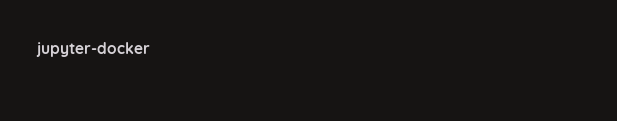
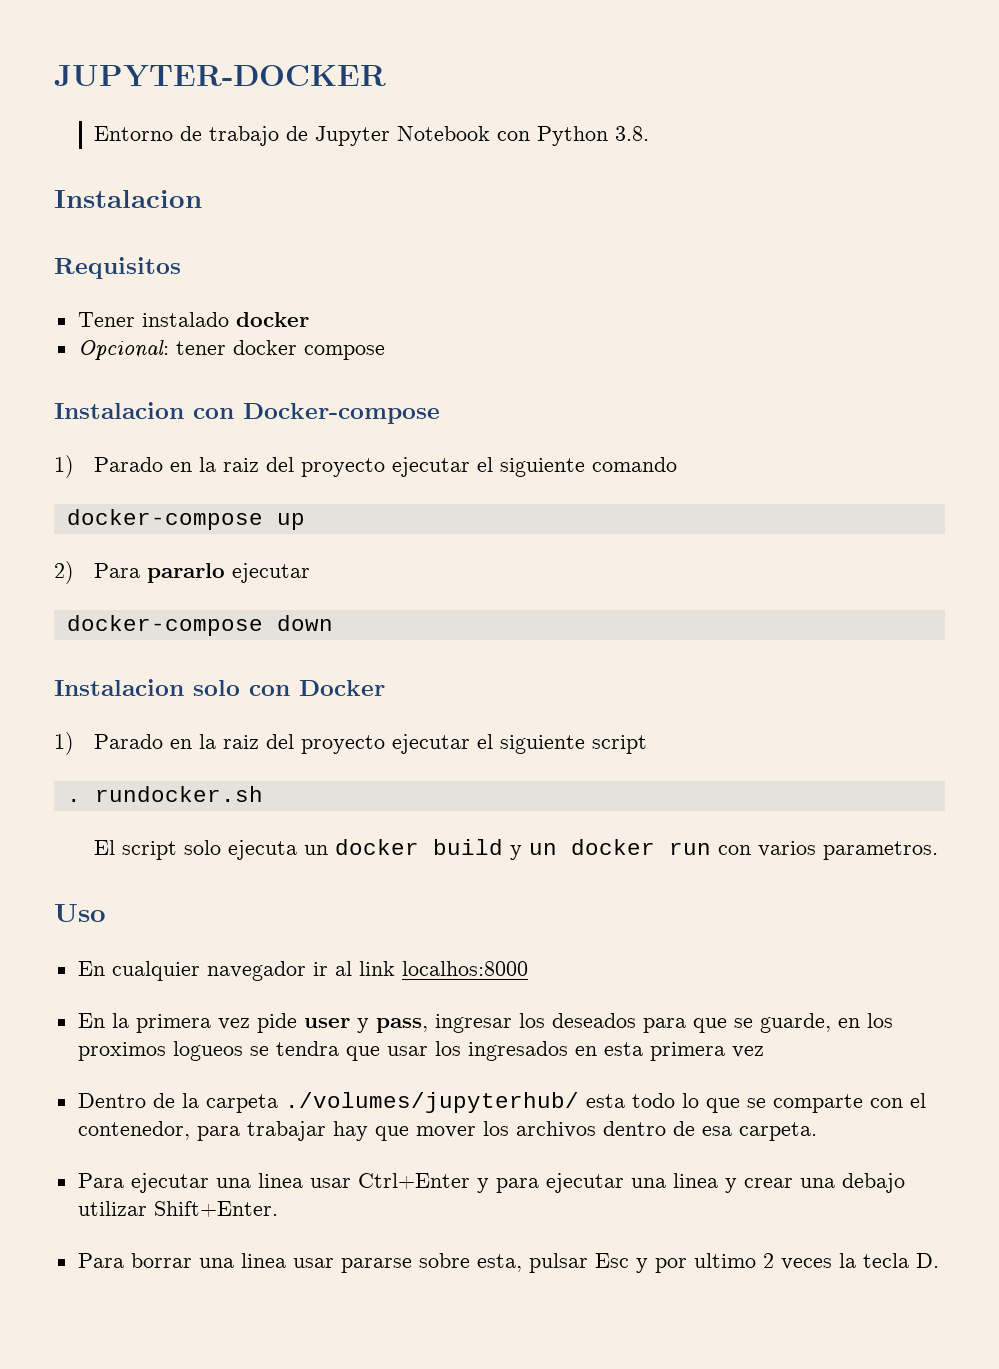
- jupyter-docker
+ JUPYTER-DOCKER
+ Entorno de trabajo de Jupyter Notebook con Python 3.8.
+ Instalacion
+ Requisitos
+ Tener instalado docker
+ Opcional: tener docker compose
+ Instalacion con Docker-compose
+ 1) Parado en la raiz del proyecto ejecutar el siguiente comando
+ docker-compose up
+ 2) Para pararlo ejecutar
+ docker-compose down
+ Instalacion solo con Docker
+ 1) Parado en la raiz del proyecto ejecutar el siguiente script
+ . rundocker.sh
+ El script solo ejecuta un docker build y un docker run con varios parametros.
+ Uso
+ En cualquier navegador ir al link localhos:8000
+ En la primera vez pide user y pass, ingresar los deseados para que se guarde, en los proximos logueos se tendra que usar los ingresados en esta primera vez
+ Dentro de la carpeta ./volumes/jupyterhub/ esta todo lo que se comparte con el contenedor, para trabajar hay que mover los archivos dentro de esa carpeta.
+ Para ejecutar una linea usar Ctrl+Enter y para ejecutar una linea y crear una debajo utilizar Shift+Enter.
+ Para borrar una linea usar pararse sobre esta, pulsar Esc y por ultimo 2 veces la tecla D.

